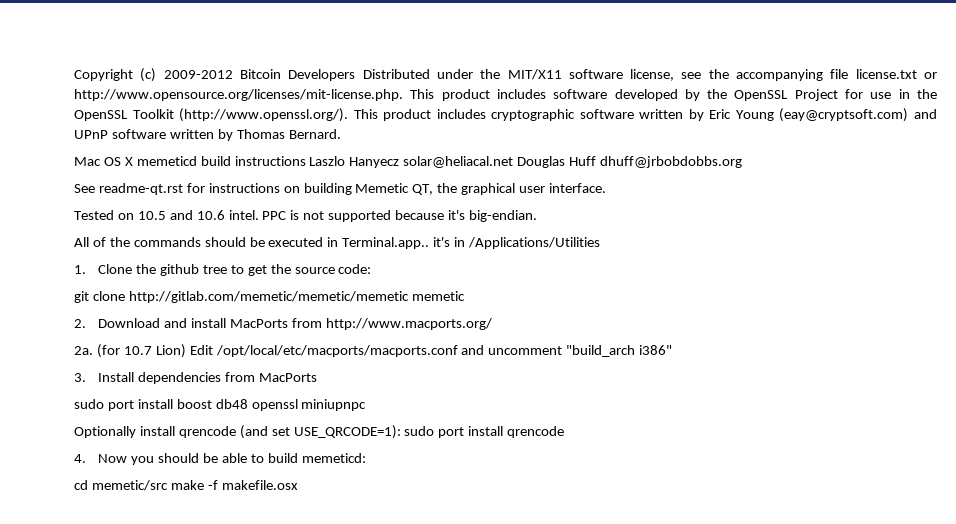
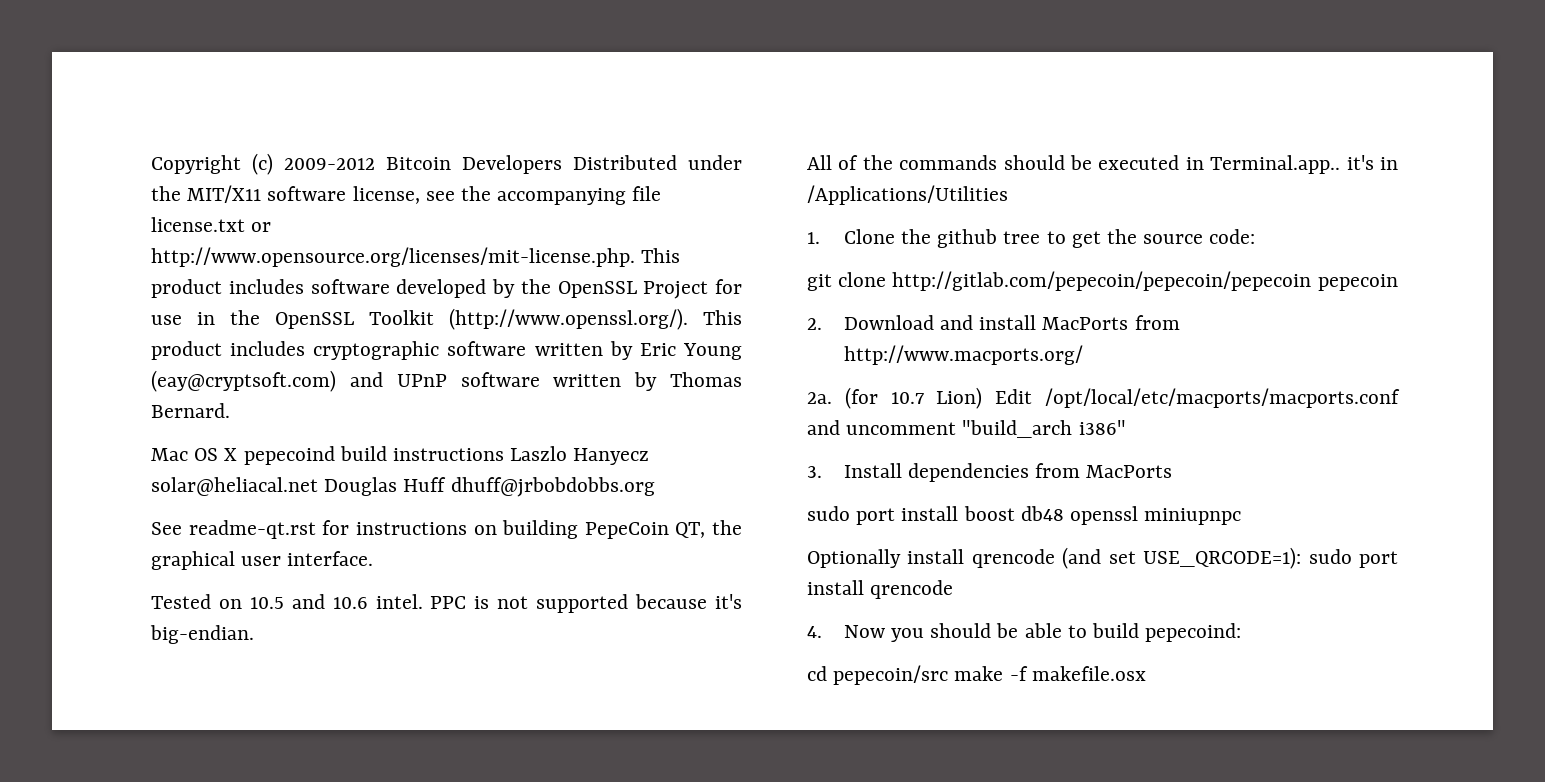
- Mac OS X memeticd build instructions Laszlo Hanyecz solar@heliacal.net Douglas Huff dhuff@jrbobdobbs.org
+ Mac OS X pepecoind build instructions Laszlo Hanyecz solar@heliacal.net Douglas Huff dhuff@jrbobdobbs.org
- See readme-qt.rst for instructions on building Memetic QT, the graphical user interface.
+ See readme-qt.rst for instructions on building PepeCoin QT, the graphical user interface.
- git clone http://gitlab.com/memetic/memetic/memetic memetic
+ git clone http://gitlab.com/pepecoin/pepecoin/pepecoin pepecoin
- 4. Now you should be able to build memeticd:
+ 4. Now you should be able to build pepecoind:
- cd memetic/src make -f makefile.osx
+ cd pepecoin/src make -f makefile.osx

